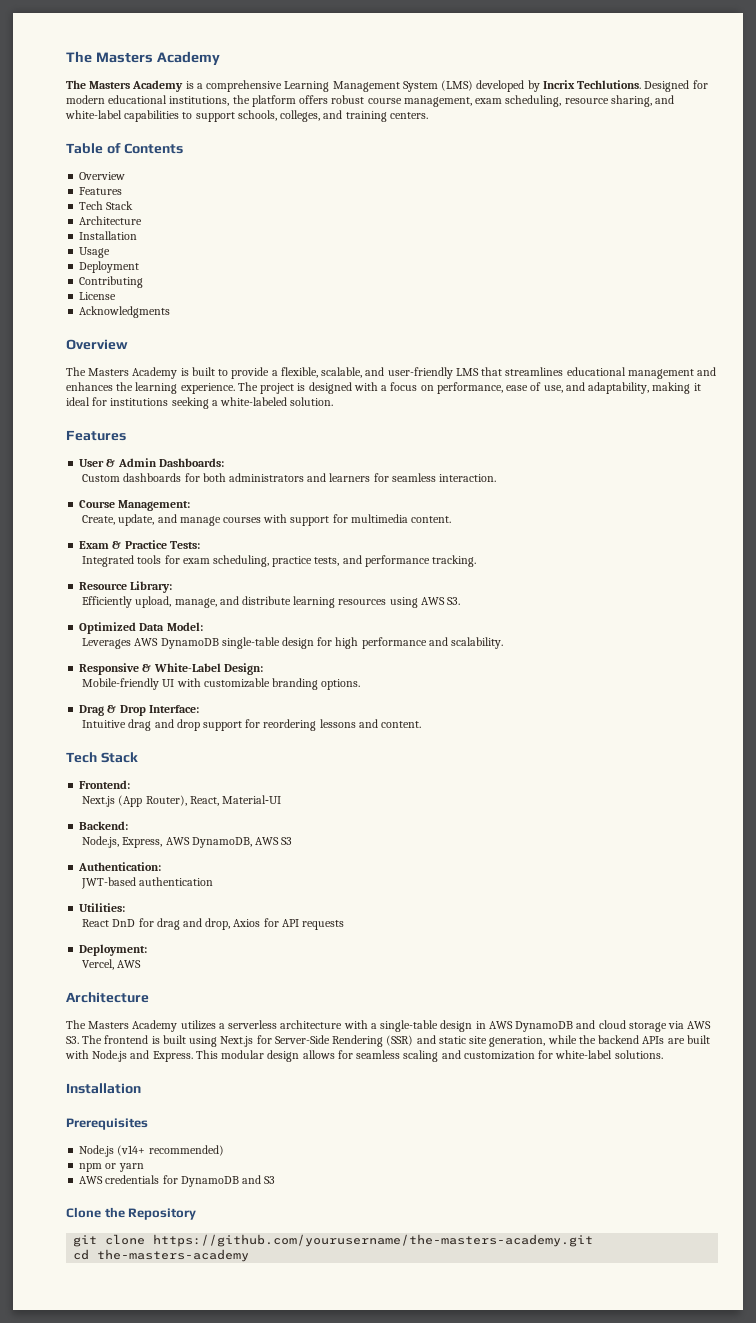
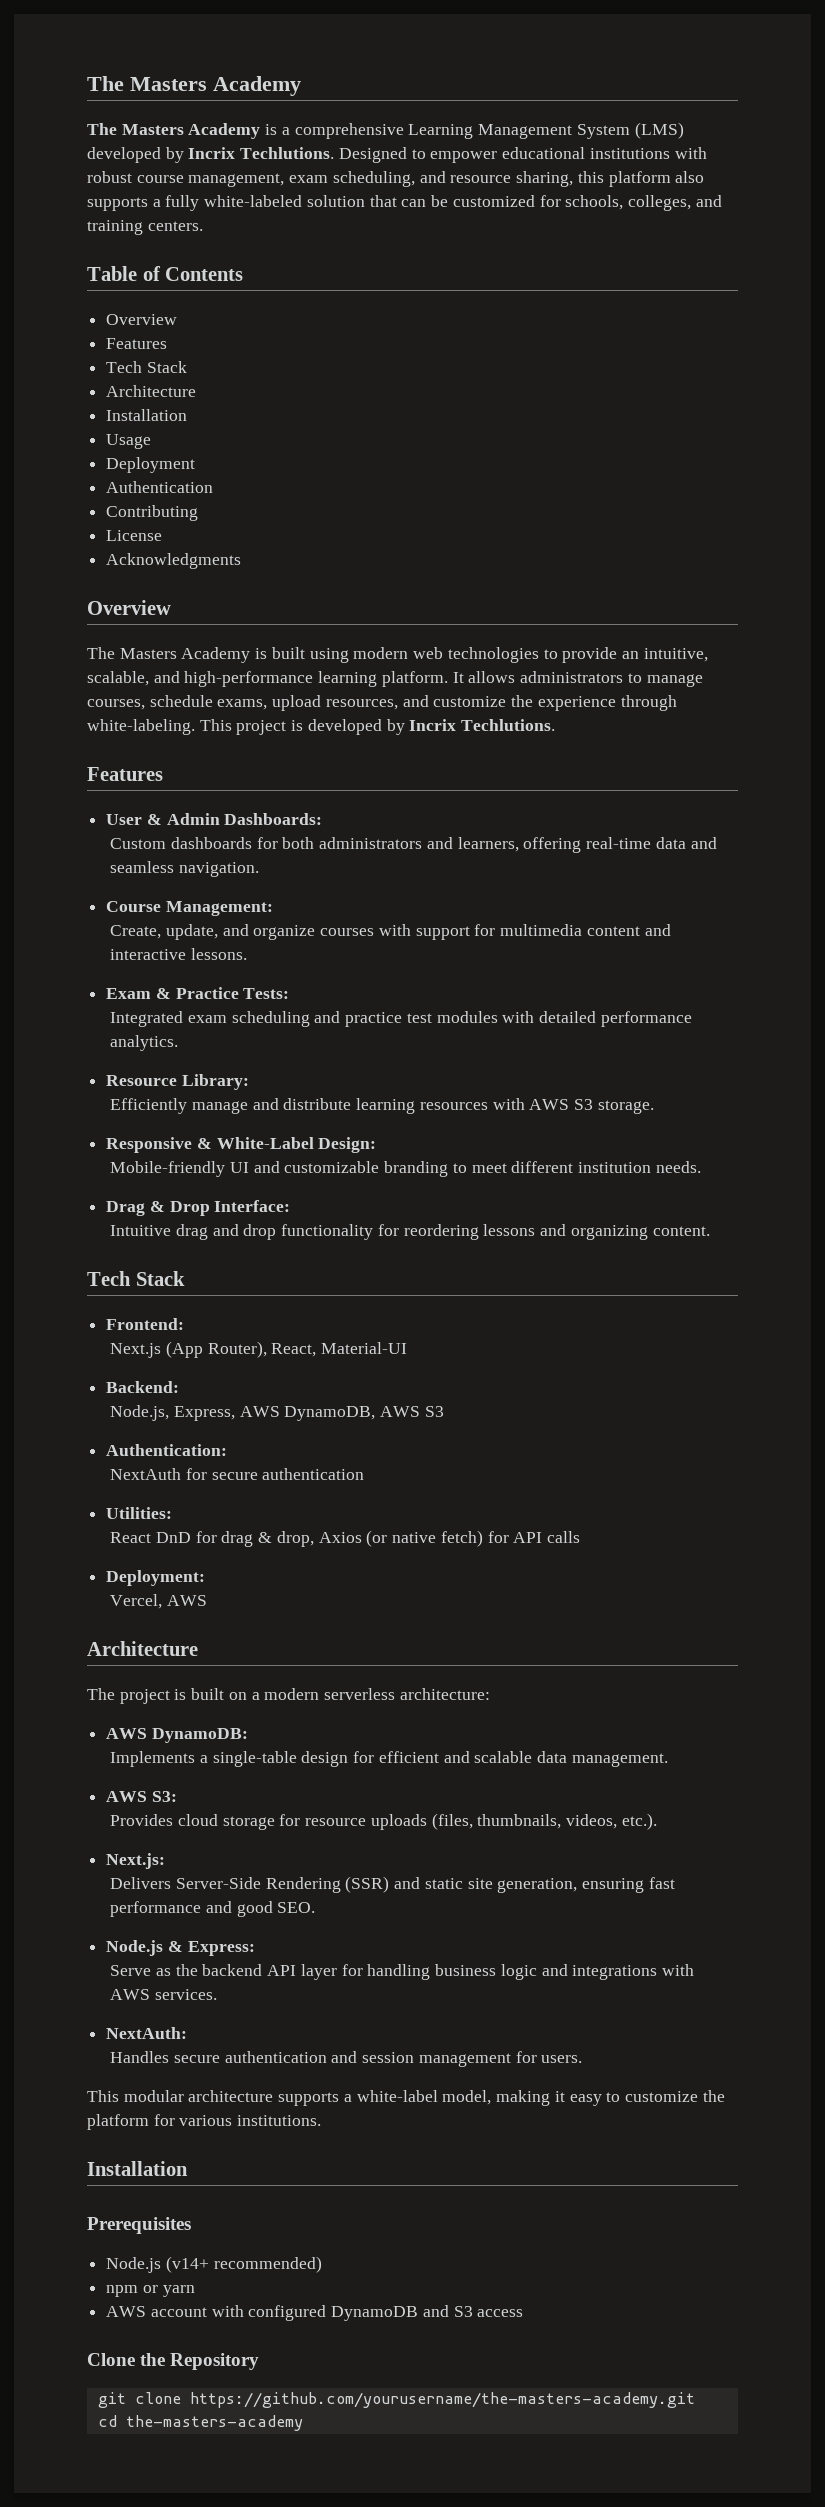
- Designed for modern educational institutions, the platform offers robust course management, exam scheduling, resource sharing, and white-label capabilities to support schools, colleges, and training centers.
+ Designed to empower educational institutions with robust course management, exam scheduling, and resource sharing, this platform also supports a fully white-labeled solution that can be customized for schools, colleges, and training centers.
+ Authentication
- The Masters Academy is built to provide a flexible, scalable, and user-friendly LMS that streamlines educational management and enhances the learning experience. The project is designed with a focus on performance, ease of use, and adaptability, making it ideal for institutions seeking a white-labeled solution.
+ The Masters Academy is built using modern web technologies to provide an intuitive, scalable, and high-performance learning platform. It allows administrators to manage courses, schedule exams, upload resources, and customize the experience through white-labeling. This project is developed by Incrix Techlutions.
- Custom dashboards for both administrators and learners for seamless interaction.
+ Custom dashboards for both administrators and learners, offering real-time data and seamless navigation.
- Create, update, and manage courses with support for multimedia content.
+ Create, update, and organize courses with support for multimedia content and interactive lessons.
- Integrated tools for exam scheduling, practice tests, and performance tracking.
+ Integrated exam scheduling and practice test modules with detailed performance analytics.
- Efficiently upload, manage, and distribute learning resources using AWS S3.
- Optimized Data Model:
- Leverages AWS DynamoDB single-table design for high performance and scalability.
+ Efficiently manage and distribute learning resources with AWS S3 storage.
- Mobile-friendly UI with customizable branding options.
+ Mobile-friendly UI and customizable branding to meet different institution needs.
- Intuitive drag and drop support for reordering lessons and content.
+ Intuitive drag and drop functionality for reordering lessons and organizing content.
- JWT-based authentication
+ NextAuth for secure authentication
- React DnD for drag and drop, Axios for API requests
+ React DnD for drag & drop, Axios (or native fetch) for API calls
- The Masters Academy utilizes a serverless architecture with a single-table design in AWS DynamoDB and cloud storage via AWS S3. The frontend is built using Next.js for Server-Side Rendering (SSR) and static site generation, while the backend APIs are built with Node.js and Express. This modular design allows for seamless scaling and customization for white-label solutions.
+ The project is built on a modern serverless architecture:
+ AWS DynamoDB:
+ Implements a single-table design for efficient and scalable data management.
+ AWS S3:
+ Provides cloud storage for resource uploads (files, thumbnails, videos, etc.).
+ Next.js:
+ Delivers Server-Side Rendering (SSR) and static site generation, ensuring fast performance and good SEO.
+ Node.js & Express:
+ Serve as the backend API layer for handling business logic and integrations with AWS services.
+ NextAuth:
+ Handles secure authentication and session management for users.
+ This modular architecture supports a white-label model, making it easy to customize the platform for various institutions.
- AWS credentials for DynamoDB and S3
+ AWS account with configured DynamoDB and S3 access

